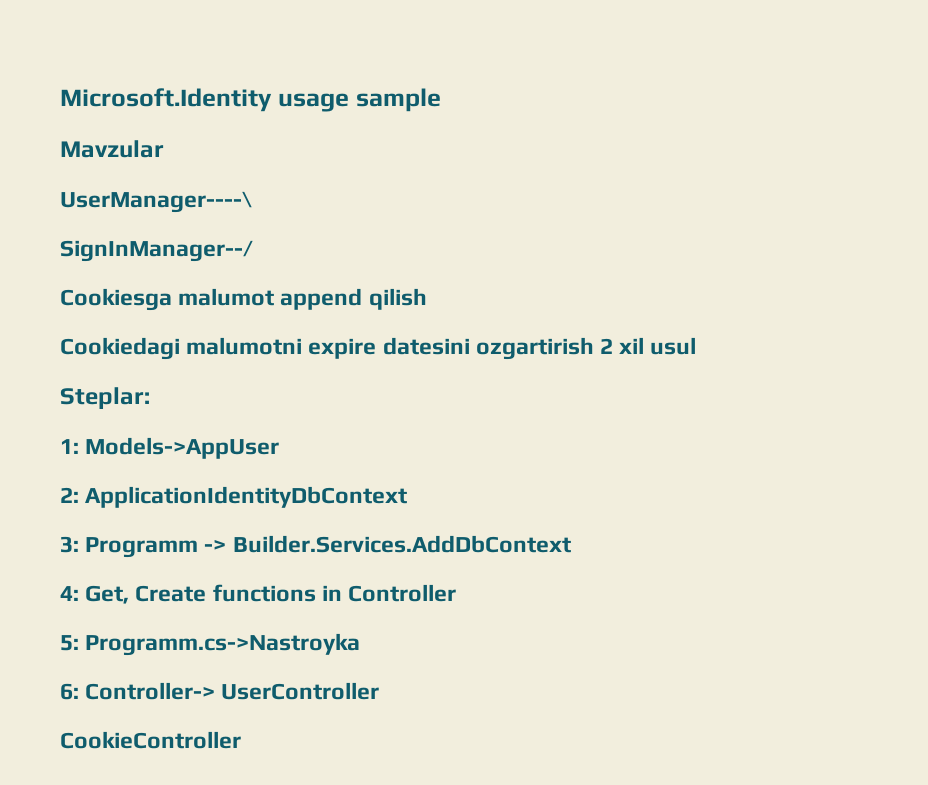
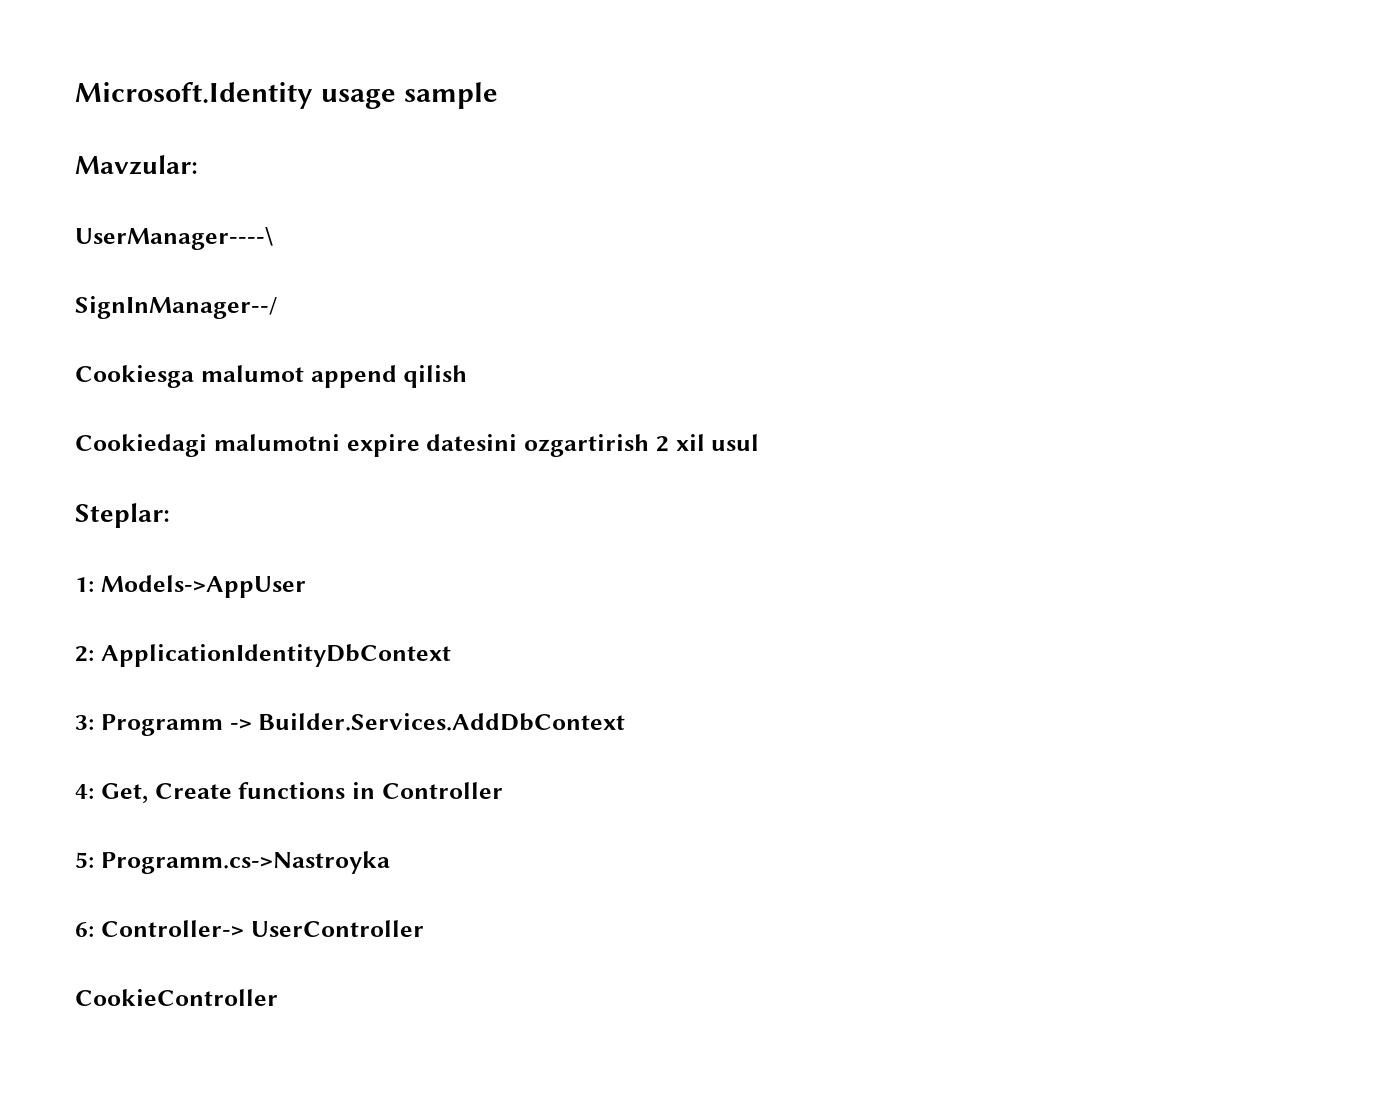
- Mavzular
+ Mavzular:

